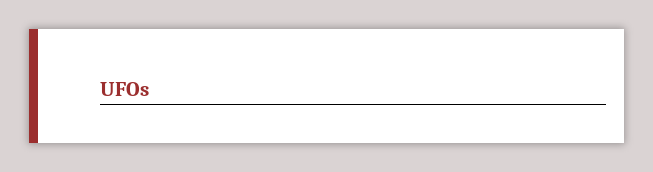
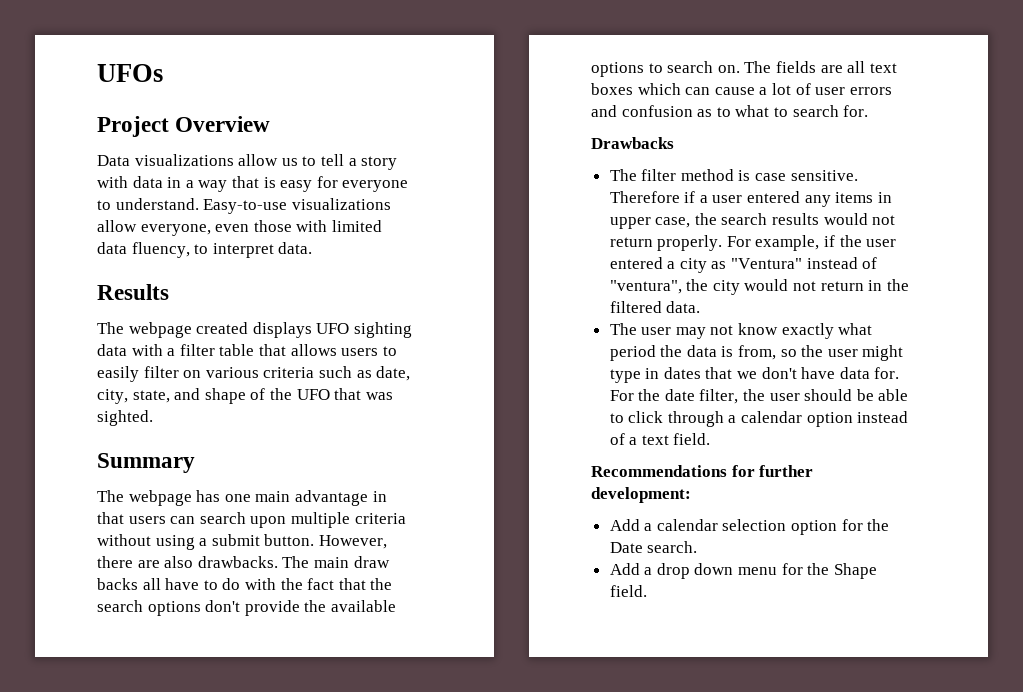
+ Project Overview
+ Data visualizations allow us to tell a story with data in a way that is easy for everyone to understand. Easy-to-use visualizations allow everyone, even those with limited data fluency, to interpret data.
+ Results
+ The webpage created displays UFO sighting data with a filter table that allows users to easily filter on various criteria such as date, city, state, and shape of the UFO that was sighted.
+ Summary
+ The webpage has one main advantage in that users can search upon multiple criteria without using a submit button. However, there are also drawbacks. The main draw backs all have to do with the fact that the search options don't provide the available options to search on. The fields are all text boxes which can cause a lot of user errors and confusion as to what to search for.
+ Drawbacks
+ The filter method is case sensitive. Therefore if a user entered any items in upper case, the search results would not return properly. For example, if the user entered a city as "Ventura" instead of "ventura", the city would not return in the filtered data.
+ The user may not know exactly what period the data is from, so the user might type in dates that we don't have data for. For the date filter, the user should be able to click through a calendar option instead of a text field.
+ Recommendations for further development:
+ Add a calendar selection option for the Date search.
+ Add a drop down menu for the Shape field.

